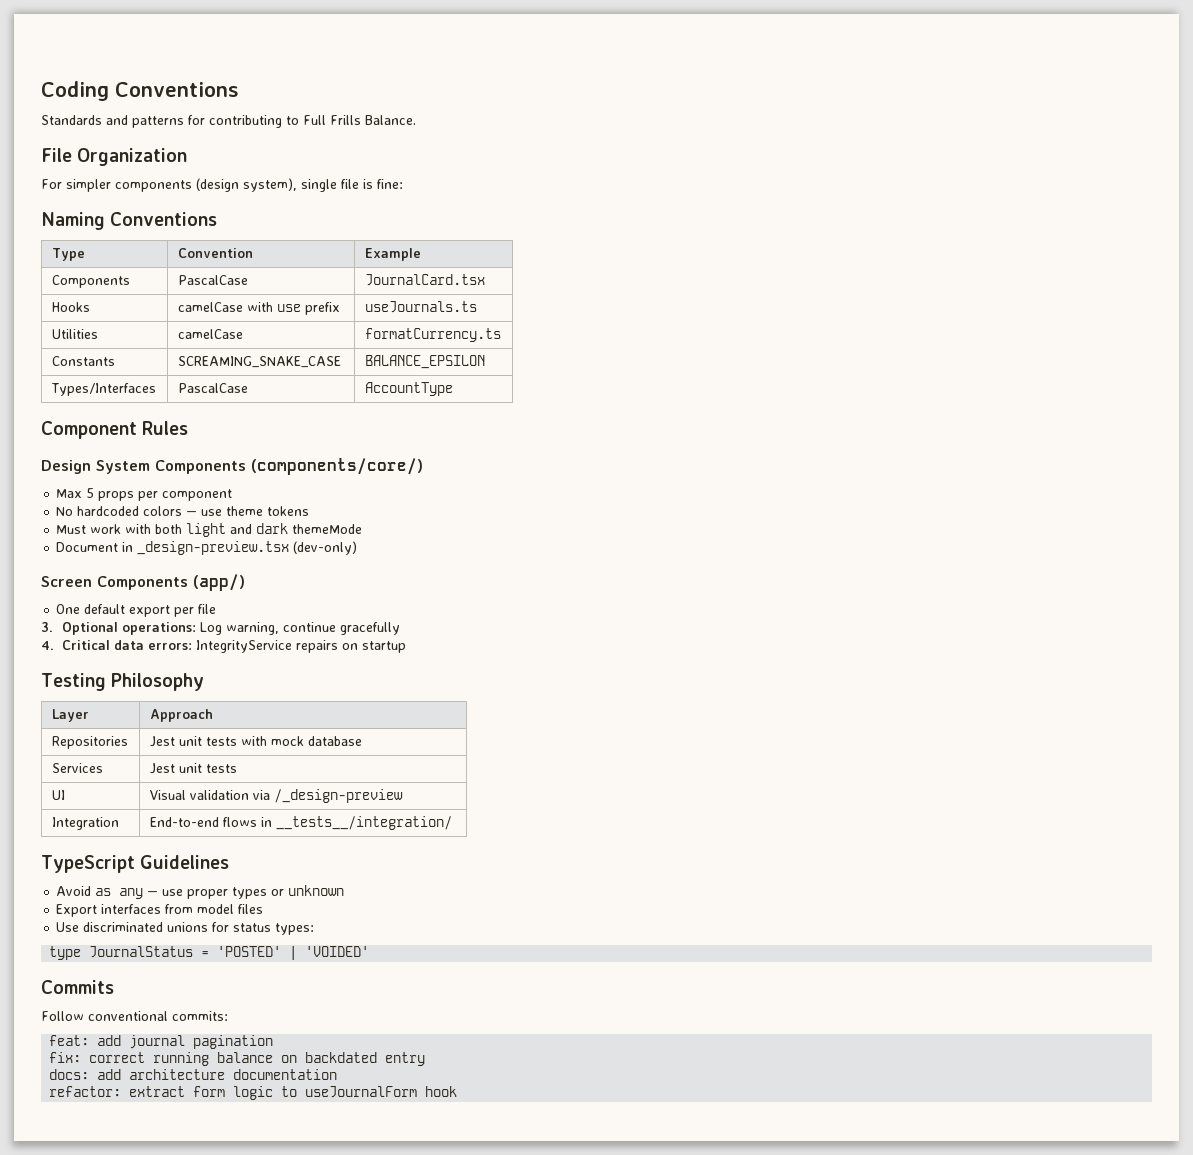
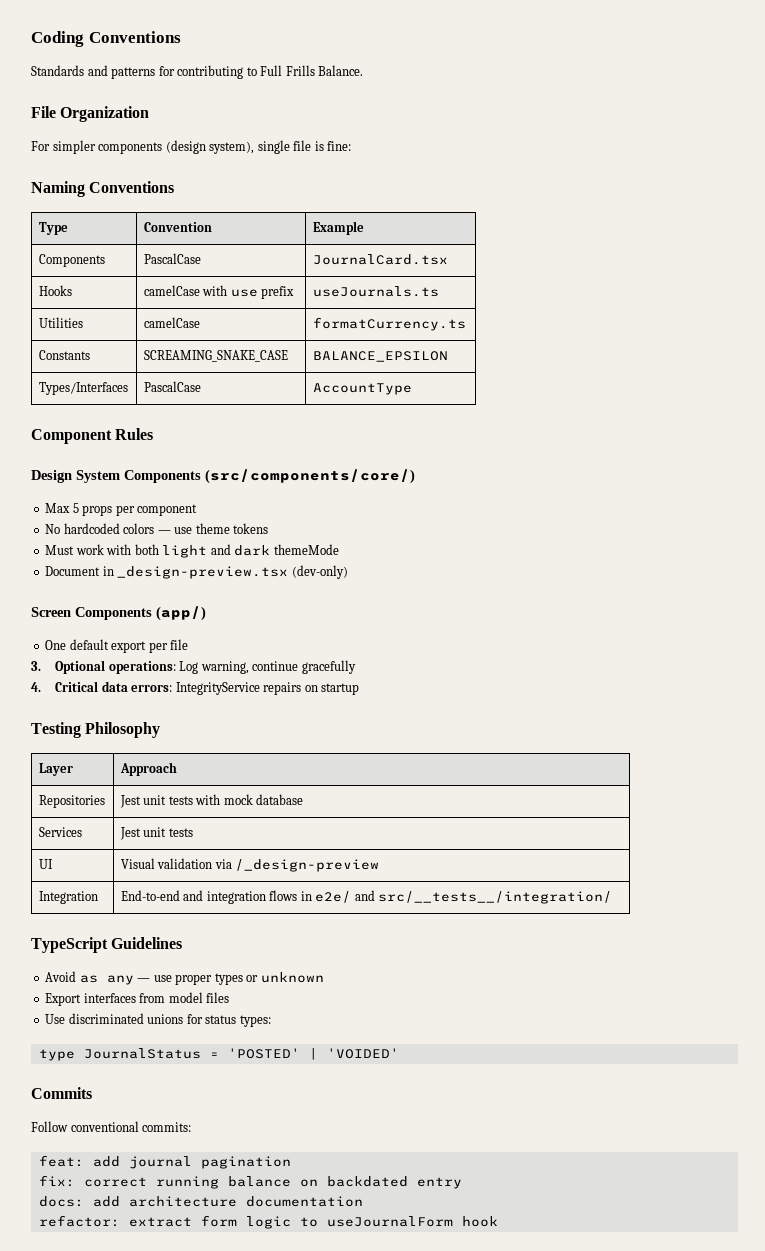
- Design System Components (components/core/)
+ Design System Components (src/components/core/)
- Integration | End-to-end flows in __tests__/integration/
+ Integration | End-to-end and integration flows in e2e/ and src/__tests__/integration/

